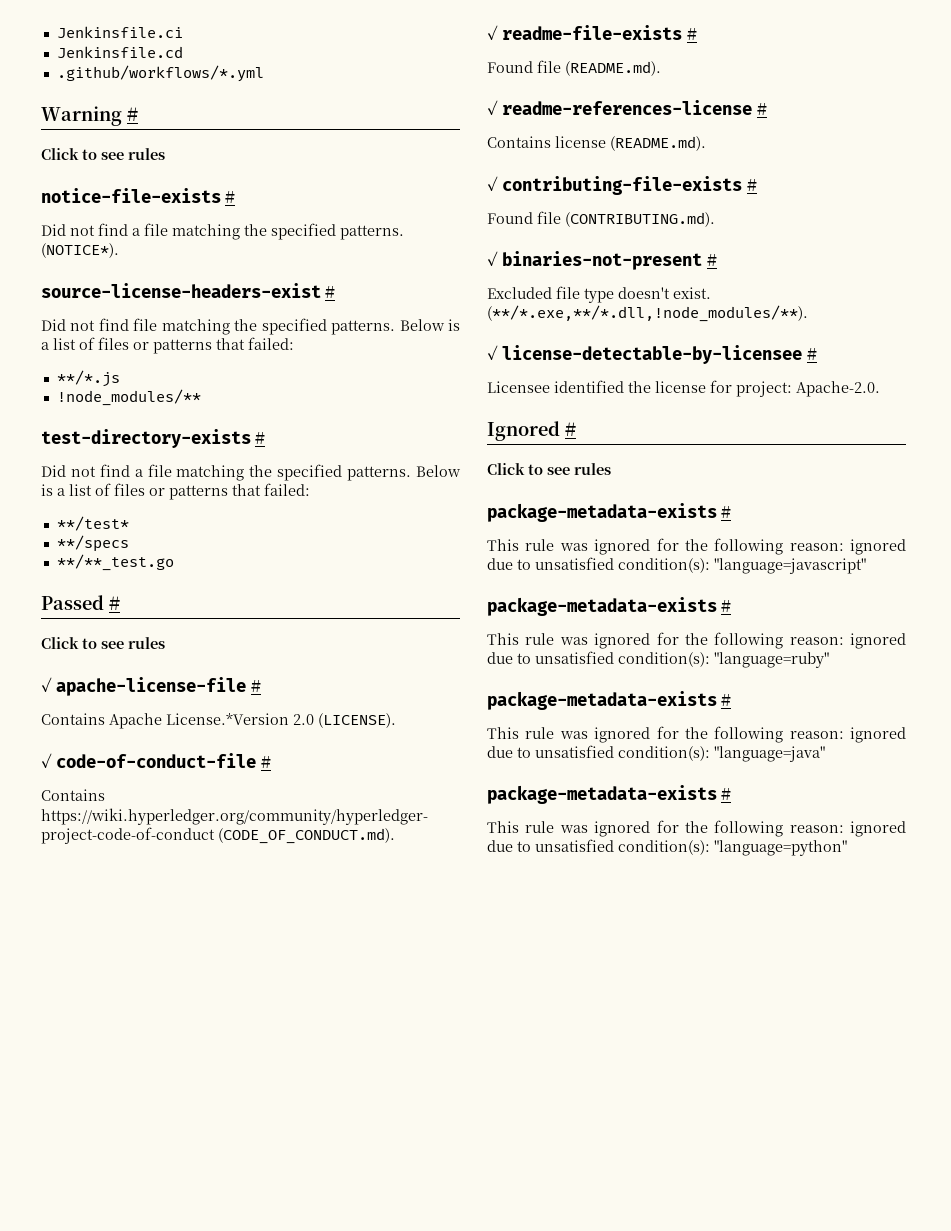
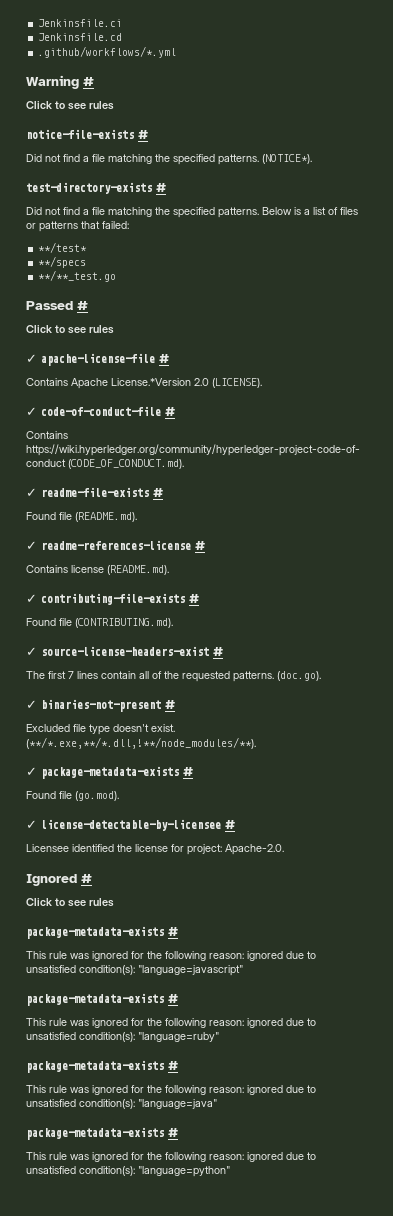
- source-license-headers-exist #
- Did not find file matching the specified patterns. Below is a list of files or patterns that failed:
- **/*.js
- !node_modules/**
+ ✓ source-license-headers-exist #
+ The first 7 lines contain all of the requested patterns. (doc.go).
- (**/*.exe,**/*.dll,!node_modules/**).
+ (**/*.exe,**/*.dll,!**/node_modules/**).
+ ✓ package-metadata-exists #
+ Found file (go.mod).

